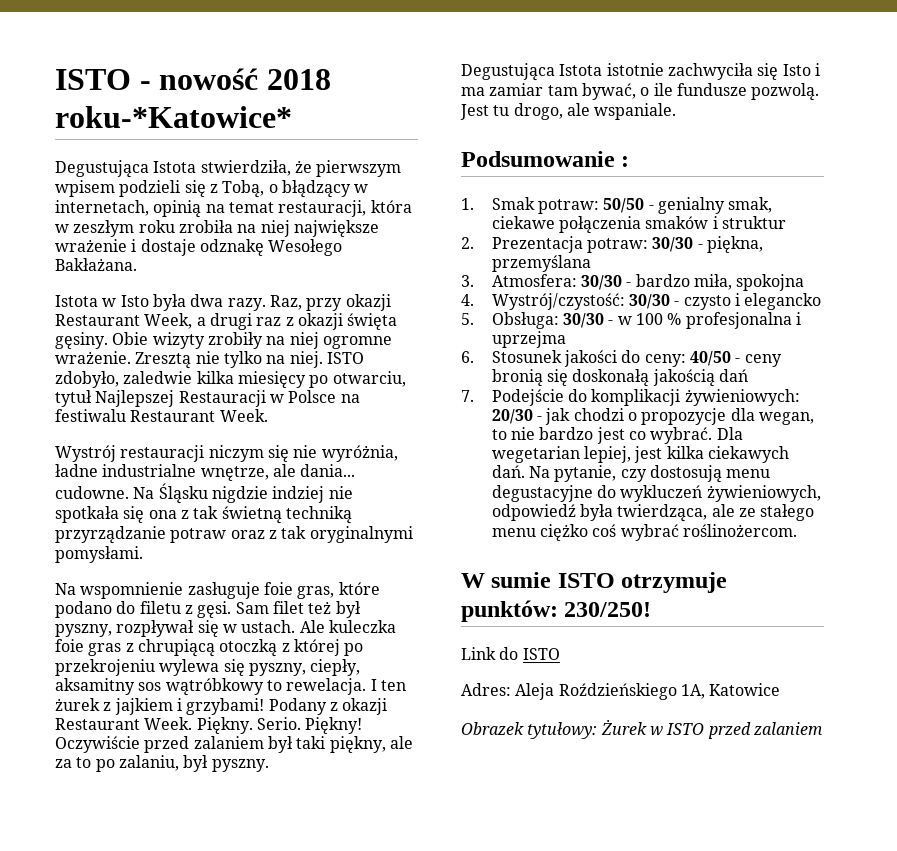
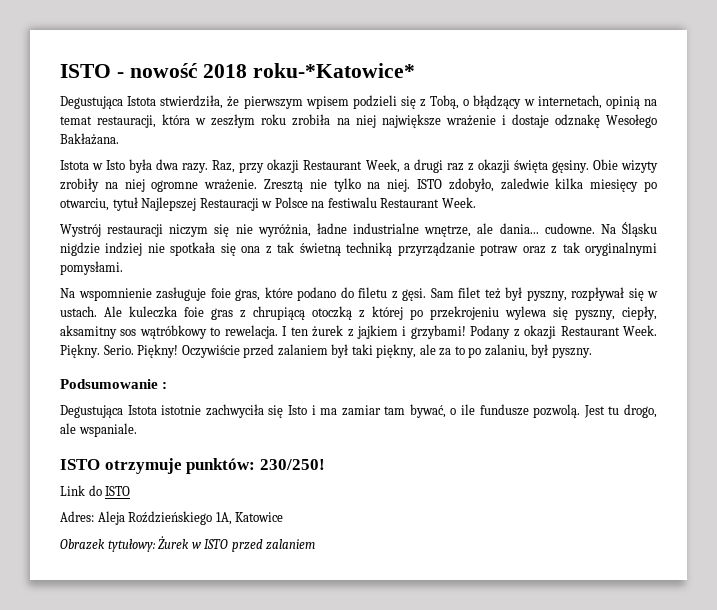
+ Podsumowanie :
- Podsumowanie :
- 1. Smak potraw: 50/50 - genialny smak, ciekawe połączenia smaków i struktur
- 2. Prezentacja potraw: 30/30 - piękna, przemyślana
- 3. Atmosfera: 30/30 - bardzo miła, spokojna
- 4. Wystrój/czystość: 30/30 - czysto i elegancko
- 5. Obsługa: 30/30 - w 100 % profesjonalna i uprzejma
- 6. Stosunek jakości do ceny: 40/50 - ceny bronią się doskonałą jakością dań
- 7. Podejście do komplikacji żywieniowych: 20/30 - jak chodzi o propozycje dla wegan, to nie bardzo jest co wybrać. Dla wegetarian lepiej, jest kilka ciekawych dań. Na pytanie, czy dostosują menu degustacyjne do wykluczeń żywieniowych, odpowiedź była twierdząca, ale ze stałego menu ciężko coś wybrać roślinożercom.
- W sumie ISTO otrzymuje punktów: 230/250!
+ ISTO otrzymuje punktów: 230/250!

